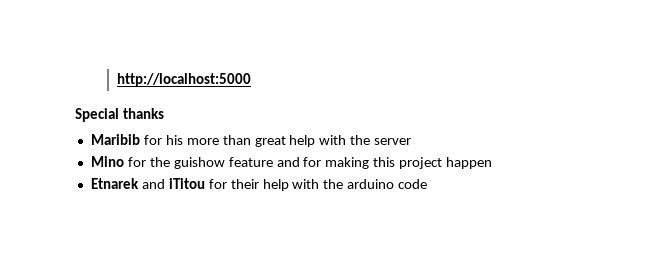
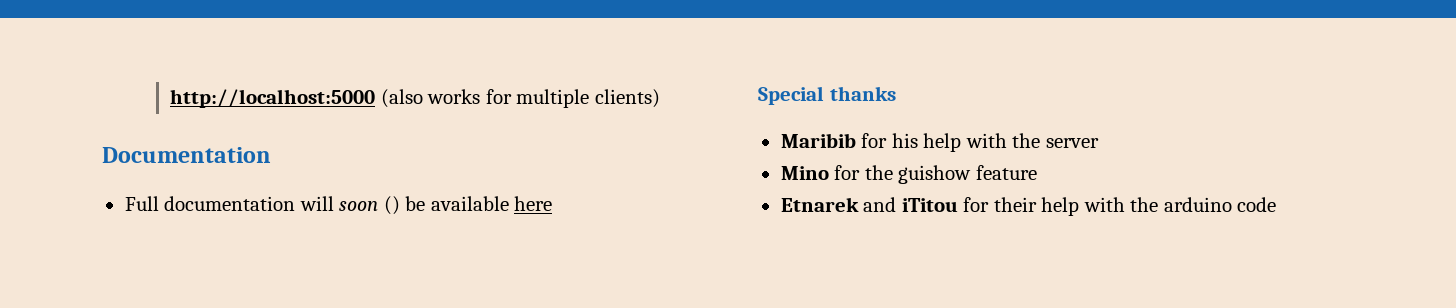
- http://localhost:5000
+ http://localhost:5000 (also works for multiple clients)
+ Documentation
+ Full documentation will soon () be available here
- Maribib for his more than great help with the server
+ Maribib for his help with the server
- Mino for the guishow feature and for making this project happen
+ Mino for the guishow feature

